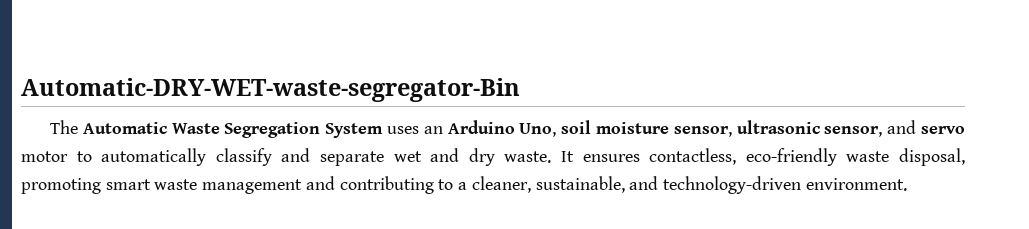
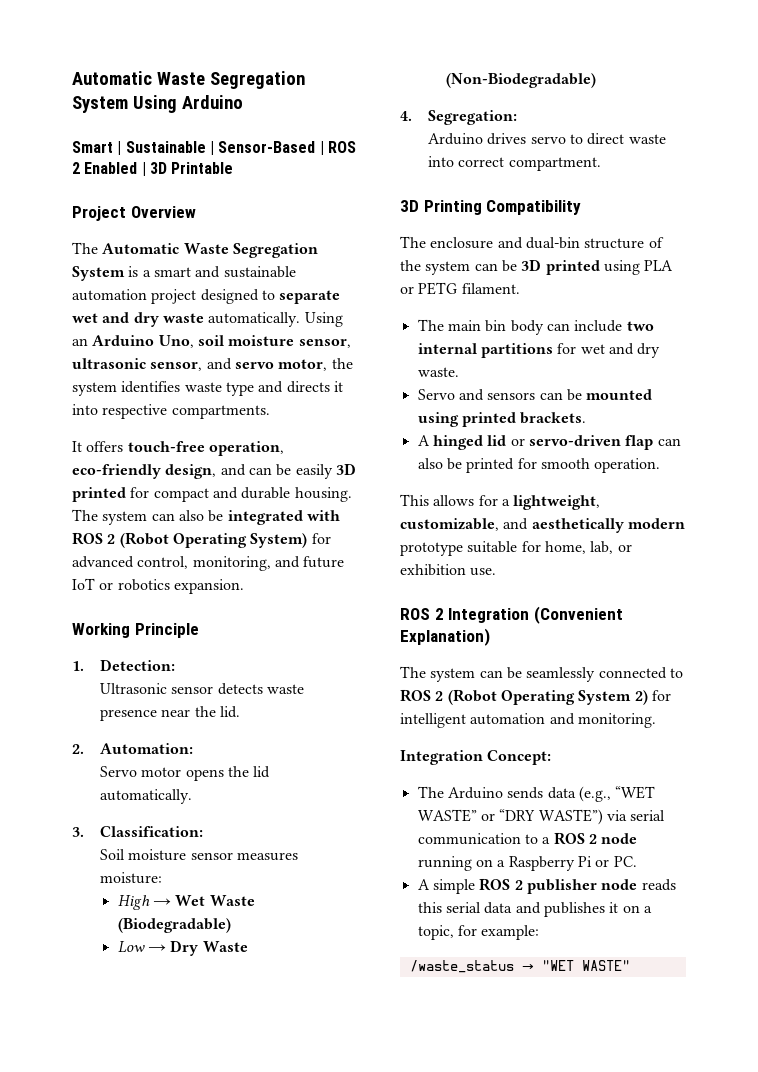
- Automatic-DRY-WET-waste-segregator-Bin
+ Automatic Waste Segregation System Using Arduino
+ Smart | Sustainable | Sensor-Based | ROS 2 Enabled | 3D Printable
+ Project Overview
- The Automatic Waste Segregation System uses an Arduino Uno, soil moisture sensor, ultrasonic sensor, and servo motor to automatically classify and separate wet and dry waste. It ensures contactless, eco-friendly waste disposal, promoting smart waste management and contributing to a cleaner, sustainable, and technology-driven environment.
+ The Automatic Waste Segregation System is a smart and sustainable automation project designed to separate wet and dry waste automatically. Using an Arduino Uno, soil moisture sensor, ultrasonic sensor, and servo motor, the system identifies waste type and directs it into respective compartments.
+ It offers touch-free operation, eco-friendly design, and can be easily 3D printed for compact and durable housing. The system can also be integrated with ROS 2 (Robot Operating System) for advanced control, monitoring, and future IoT or robotics expansion.
+ Working Principle
+ 1. Detection:
+ Ultrasonic sensor detects waste presence near the lid.
+ 2. Automation:
+ Servo motor opens the lid automatically.
+ 3. Classification:
+ Soil moisture sensor measures moisture:
+ High → Wet Waste (Biodegradable)
+ Low → Dry Waste (Non-Biodegradable)
+ 4. Segregation:
+ Arduino drives servo to direct waste into correct compartment.
+ 3D Printing Compatibility
+ The enclosure and dual-bin structure of the system can be 3D printed using PLA or PETG filament.
+ The main bin body can include two internal partitions for wet and dry waste.
+ Servo and sensors can be mounted using printed brackets.
+ A hinged lid or servo-driven flap can also be printed for smooth operation.
+ This allows for a lightweight, customizable, and aesthetically modern prototype suitable for home, lab, or exhibition use.
+ ROS 2 Integration (Convenient Explanation)
+ The system can be seamlessly connected to ROS 2 (Robot Operating System 2) for intelligent automation and monitoring.
+ Integration Concept:
+ The Arduino sends data (e.g., “WET WASTE” or “DRY WASTE”) via serial communication to a ROS 2 node running on a Raspberry Pi or PC.
+ A simple ROS 2 publisher node reads this serial data and publishes it on a topic, for example:
+ /waste_status → "WET WASTE"

